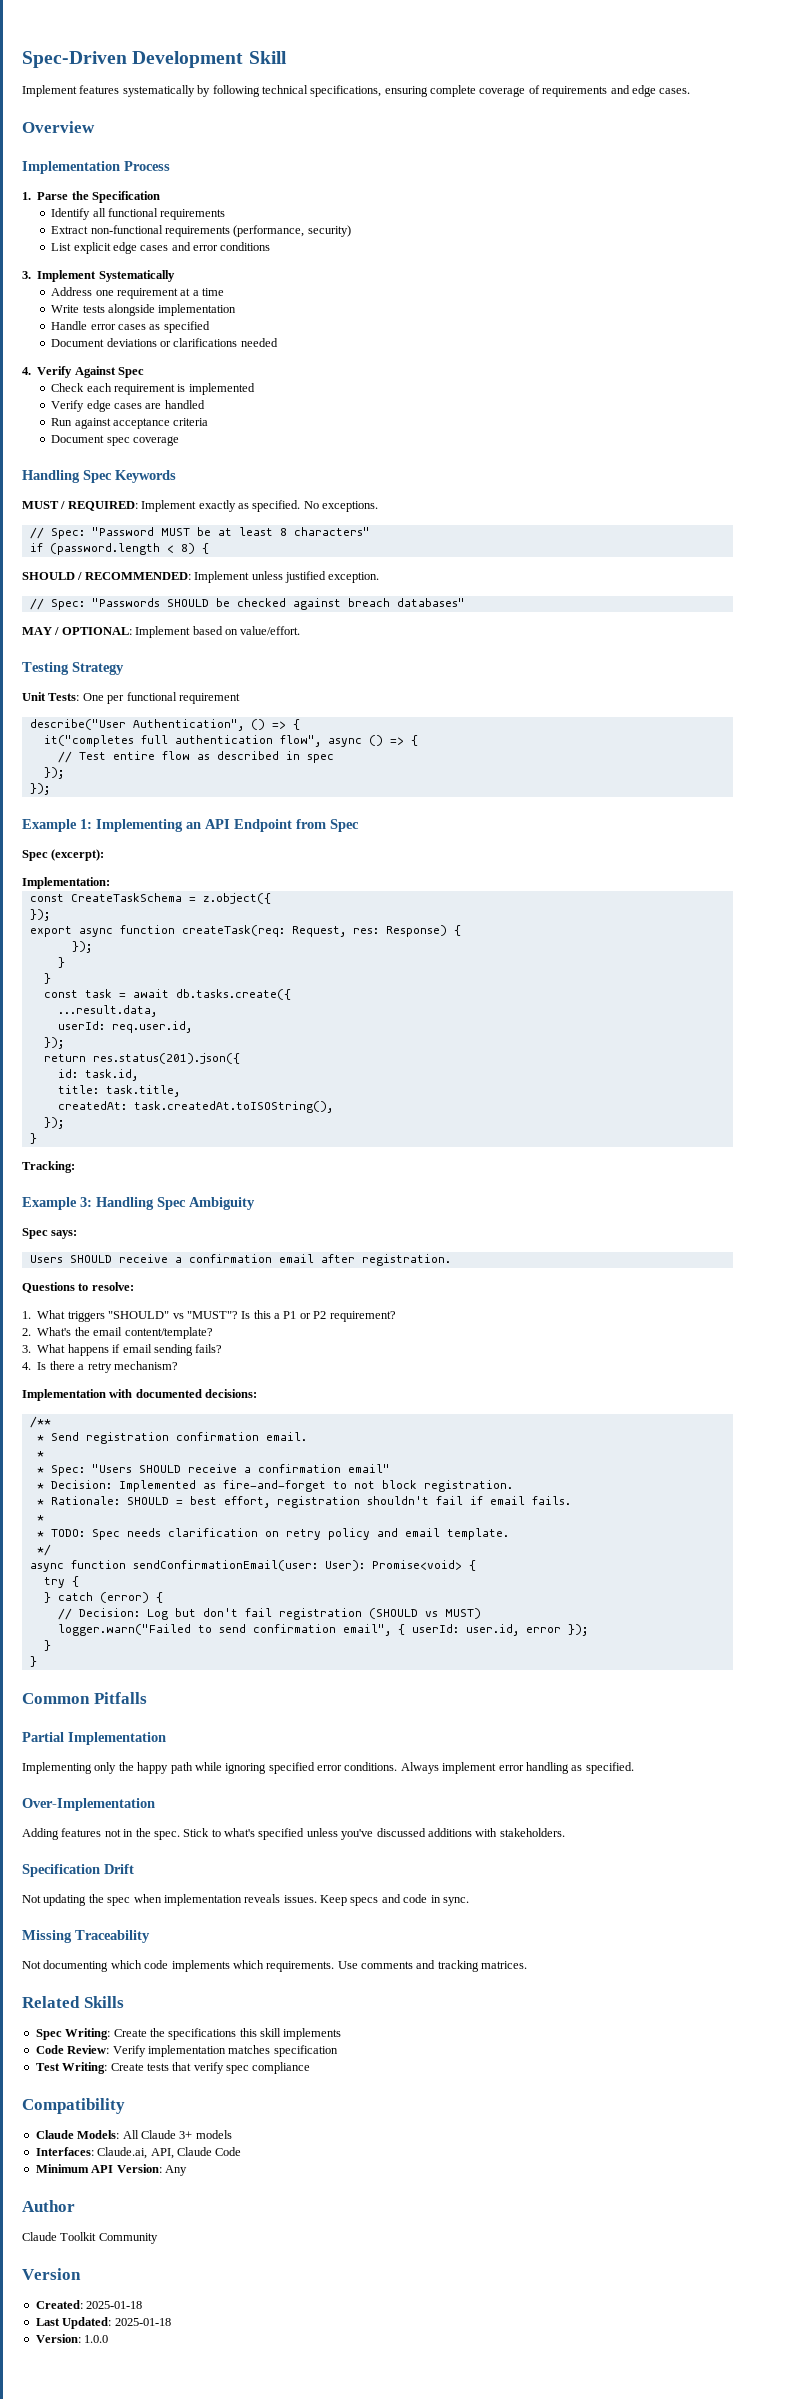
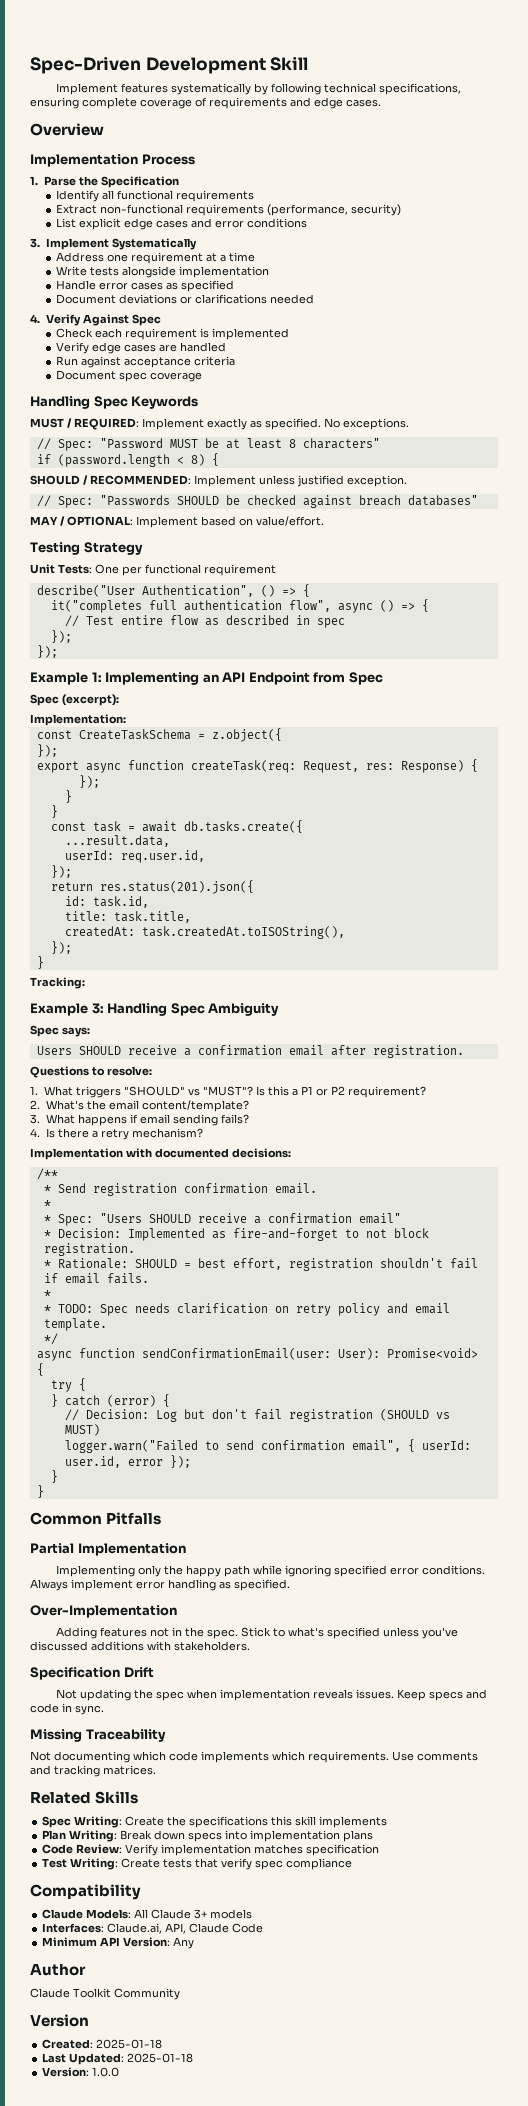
+ Plan Writing: Break down specs into implementation plans

